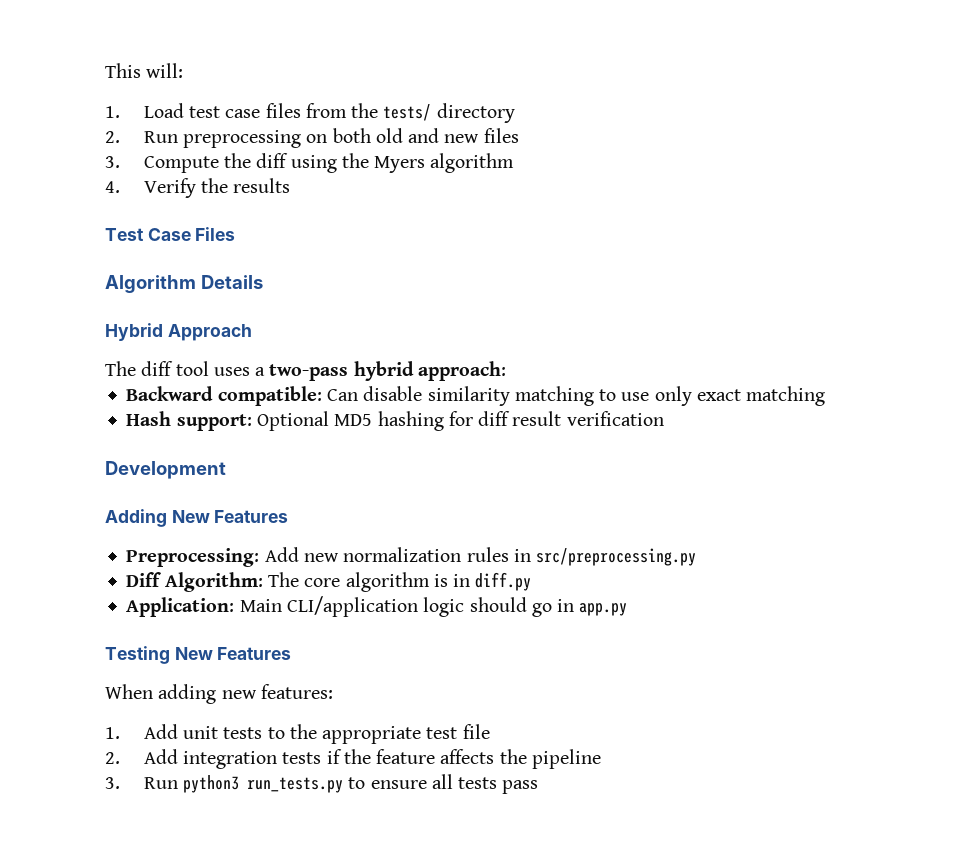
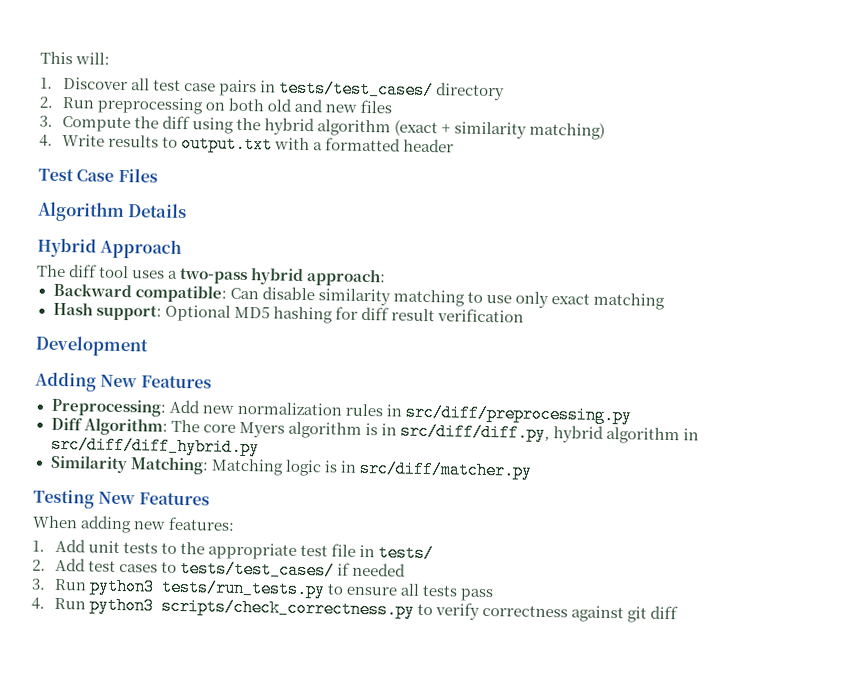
- 1. Load test case files from the tests/ directory
+ 1. Discover all test case pairs in tests/test_cases/ directory
- 3. Compute the diff using the Myers algorithm
- 4. Verify the results
+ 3. Compute the diff using the hybrid algorithm (exact + similarity matching)
+ 4. Write results to output.txt with a formatted header
- Preprocessing: Add new normalization rules in src/preprocessing.py
+ Preprocessing: Add new normalization rules in src/diff/preprocessing.py
- Diff Algorithm: The core algorithm is in diff.py
- Application: Main CLI/application logic should go in app.py
+ Diff Algorithm: The core Myers algorithm is in src/diff/diff.py, hybrid algorithm in src/diff/diff_hybrid.py
+ Similarity Matching: Matching logic is in src/diff/matcher.py
- 1. Add unit tests to the appropriate test file
+ 1. Add unit tests to the appropriate test file in tests/
- 2. Add integration tests if the feature affects the pipeline
+ 2. Add test cases to tests/test_cases/ if needed
- 3. Run python3 run_tests.py to ensure all tests pass
+ 3. Run python3 tests/run_tests.py to ensure all tests pass
+ 4. Run python3 scripts/check_correctness.py to verify correctness against git diff

